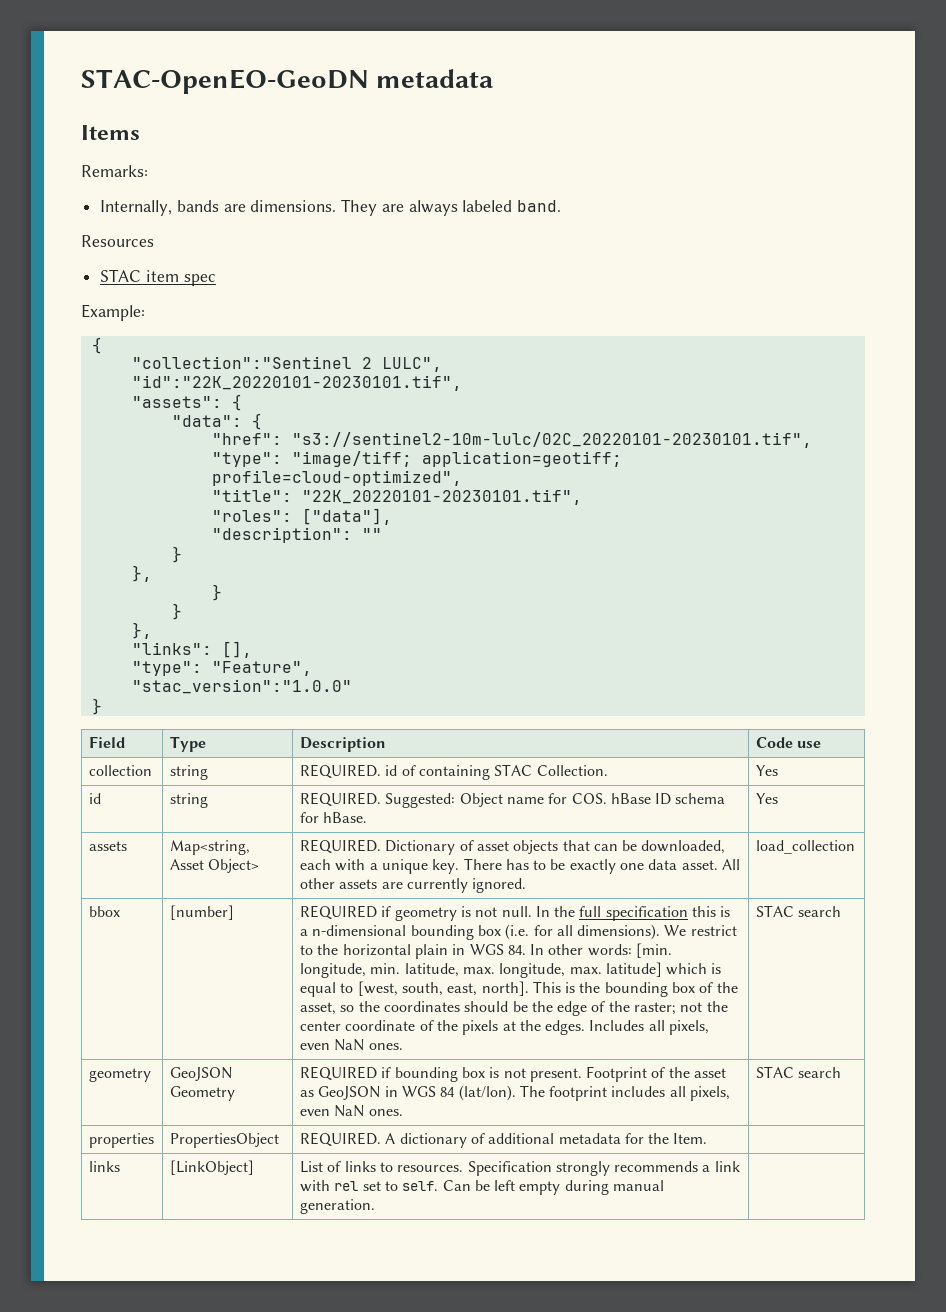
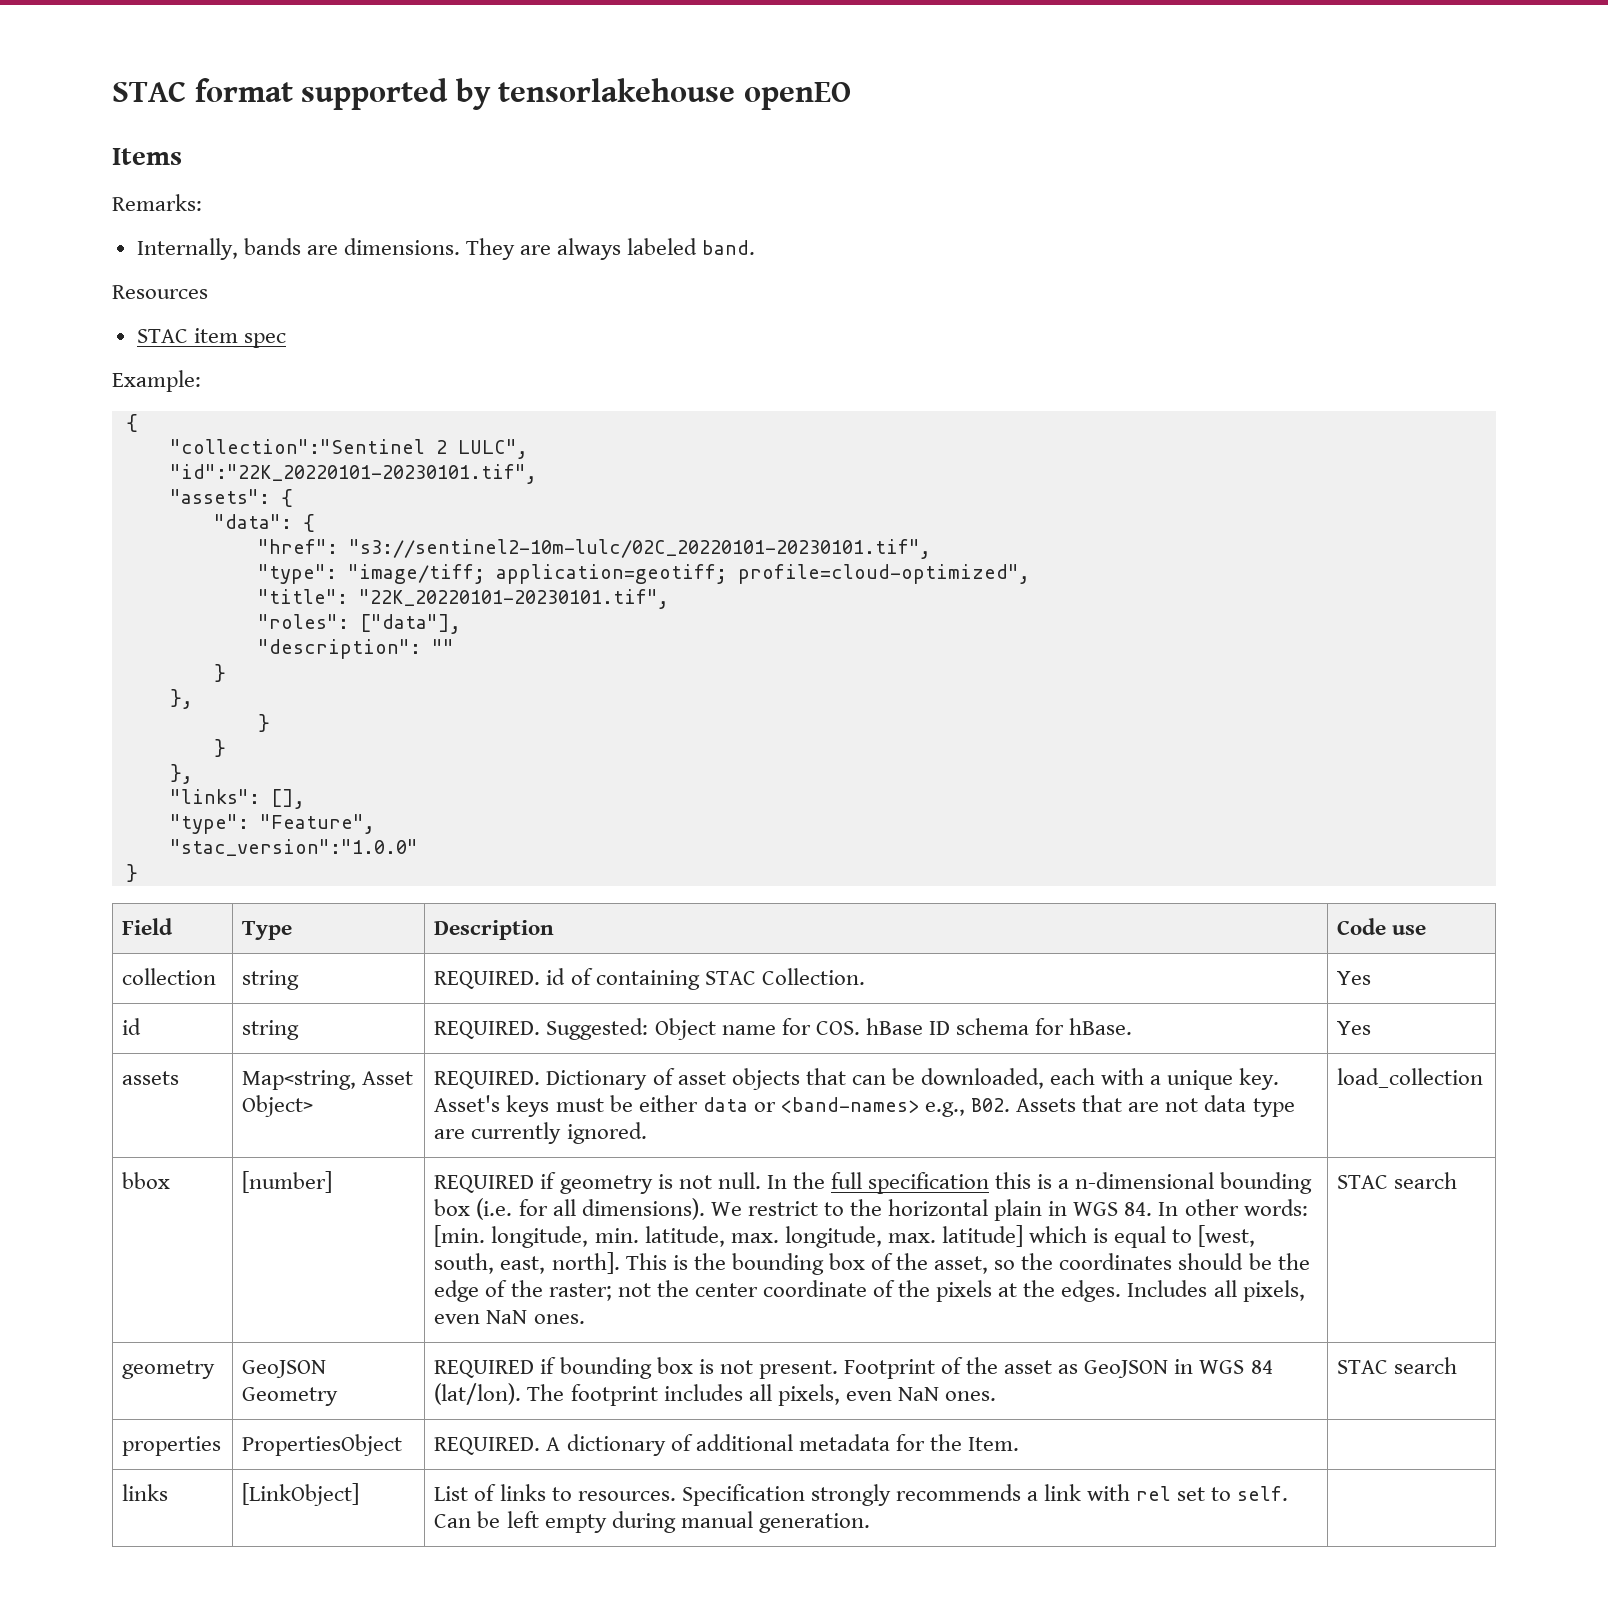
- STAC-OpenEO-GeoDN metadata
+ STAC format supported by tensorlakehouse openEO
- assets | Map<string, Asset Object> | REQUIRED. Dictionary of asset objects that can be downloaded, each with a unique key. There has to be exactly one data asset. All other assets are currently ignored. | load_collection
+ assets | Map<string, Asset Object> | REQUIRED. Dictionary of asset objects that can be downloaded, each with a unique key. Asset's keys must be either data or <band-names> e.g., B02. Assets that are not data type are currently ignored. | load_collection

